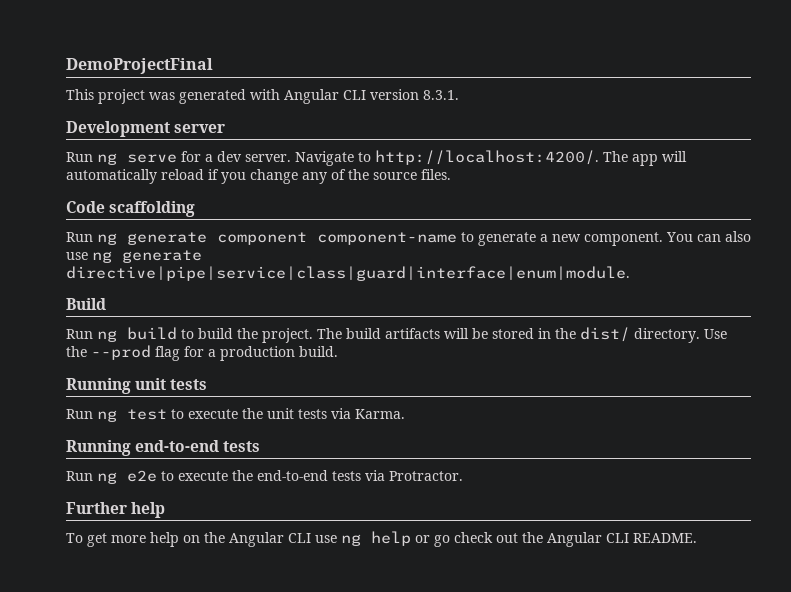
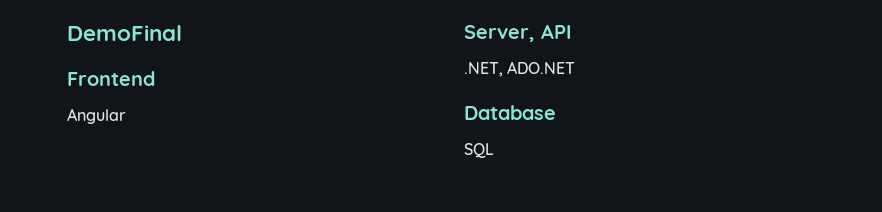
- DemoProjectFinal
- This project was generated with Angular CLI version 8.3.1.
- Development server
- Run ng serve for a dev server. Navigate to http://localhost:4200/. The app will automatically reload if you change any of the source files.
- Code scaffolding
- Run ng generate component component-name to generate a new component. You can also use ng generate directive|pipe|service|class|guard|interface|enum|module.
- Build
- Run ng build to build the project. The build artifacts will be stored in the dist/ directory. Use the --prod flag for a production build.
- Running unit tests
- Run ng test to execute the unit tests via Karma.
- Running end-to-end tests
- Run ng e2e to execute the end-to-end tests via Protractor.
- Further help
- To get more help on the Angular CLI use ng help or go check out the Angular CLI README.
+ DemoFinal
+ Frontend
+ Angular
+ Server, API
+ .NET, ADO.NET
+ Database
+ SQL

